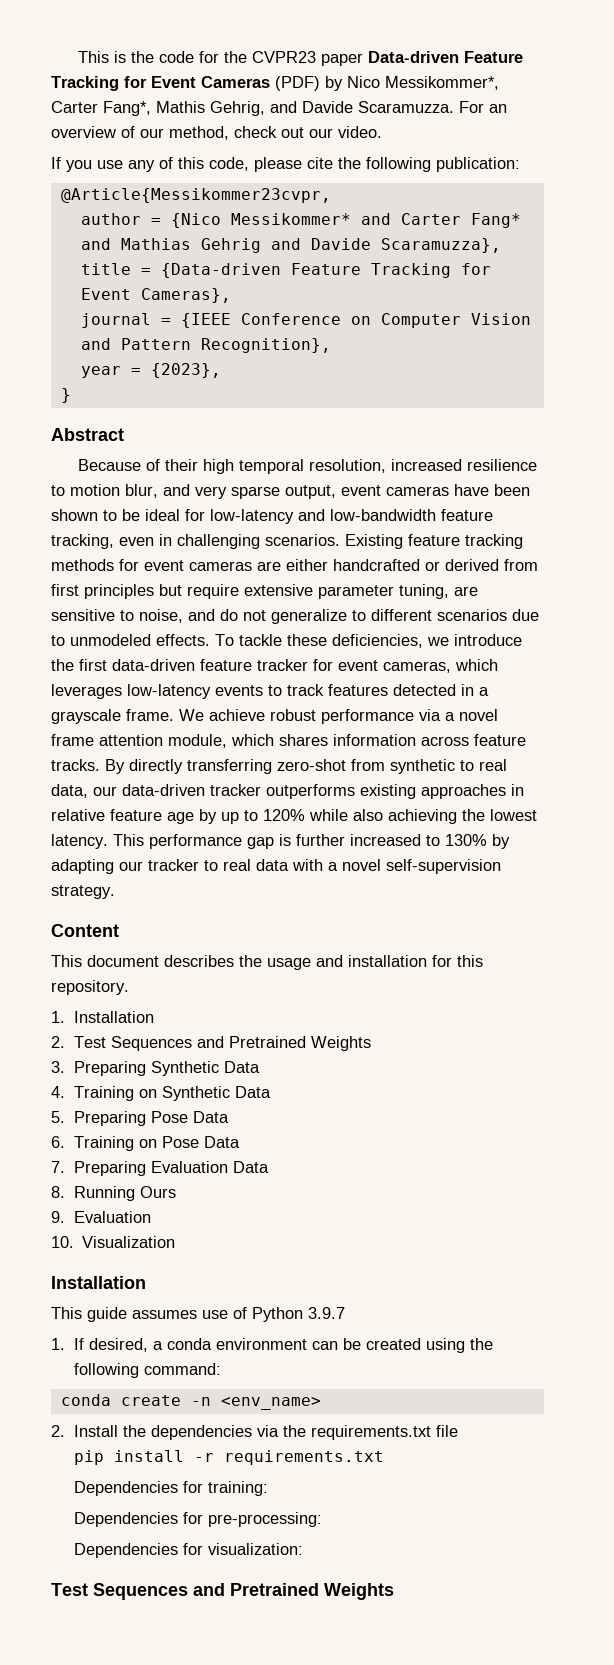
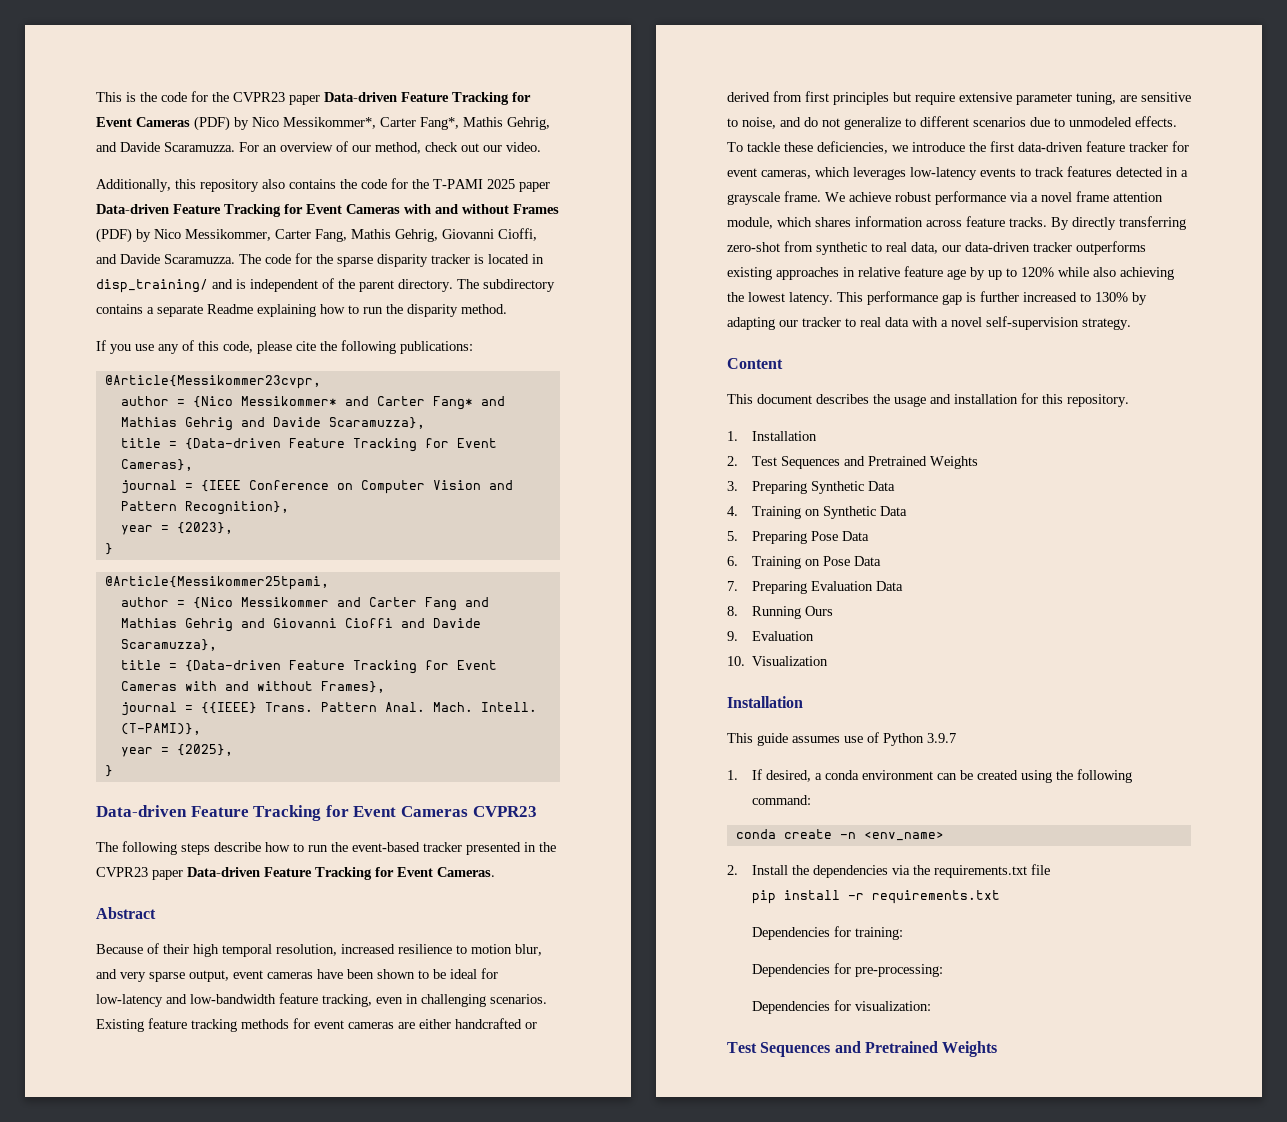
+ Additionally, this repository also contains the code for the T-PAMI 2025 paper Data-driven Feature Tracking for Event Cameras with and without Frames (PDF) by Nico Messikommer, Carter Fang, Mathis Gehrig, Giovanni Cioffi, and Davide Scaramuzza. The code for the sparse disparity tracker is located in disp_training/ and is independent of the parent directory. The subdirectory contains a separate Readme explaining how to run the disparity method.
- If you use any of this code, please cite the following publication:
+ If you use any of this code, please cite the following publications:
+ @Article{Messikommer25tpami,
+ author = {Nico Messikommer and Carter Fang and Mathias Gehrig and Giovanni Cioffi and Davide Scaramuzza},
+ title = {Data-driven Feature Tracking for Event Cameras with and without Frames},
+ journal = {{IEEE} Trans. Pattern Anal. Mach. Intell. (T-PAMI)},
+ year = {2025},
+ }
+ Data-driven Feature Tracking for Event Cameras CVPR23
+ The following steps describe how to run the event-based tracker presented in the CVPR23 paper Data-driven Feature Tracking for Event Cameras.

